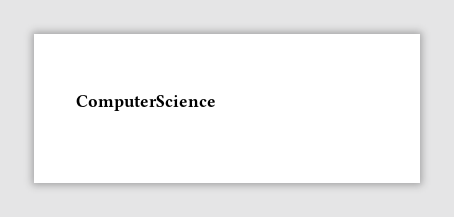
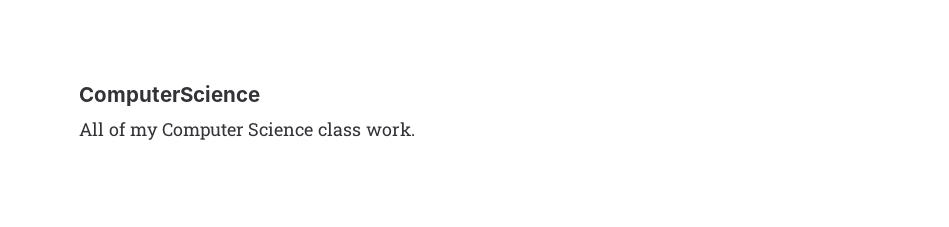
+ All of my Computer Science class work.

